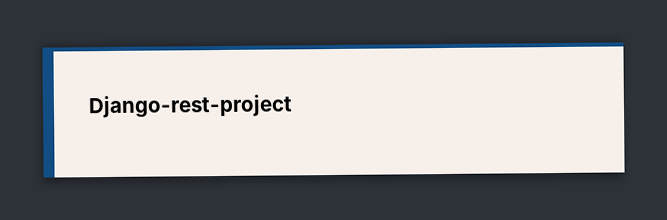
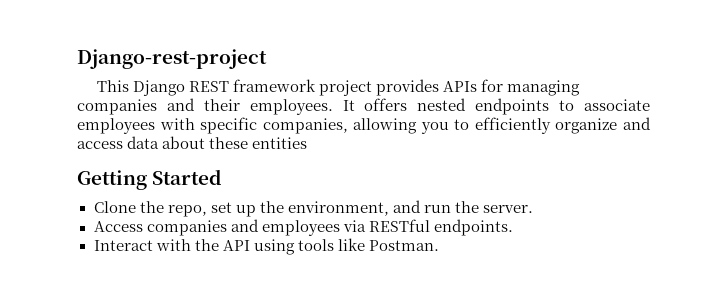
+ This Django REST framework project provides APIs for managing companies and their employees. It offers nested endpoints to associate employees with specific companies, allowing you to efficiently organize and access data about these entities
+ Getting Started
+ Clone the repo, set up the environment, and run the server.
+ Access companies and employees via RESTful endpoints.
+ Interact with the API using tools like Postman.

